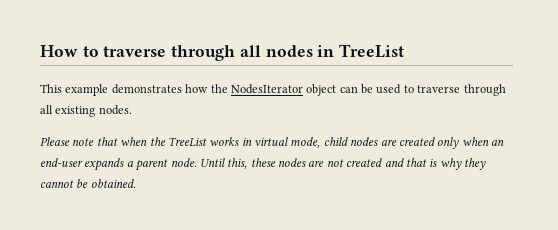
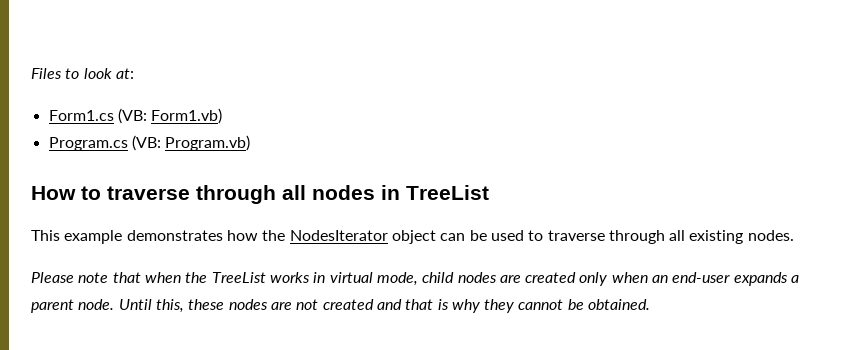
+ Files to look at:
+ Form1.cs (VB: Form1.vb)
+ Program.cs (VB: Program.vb)

